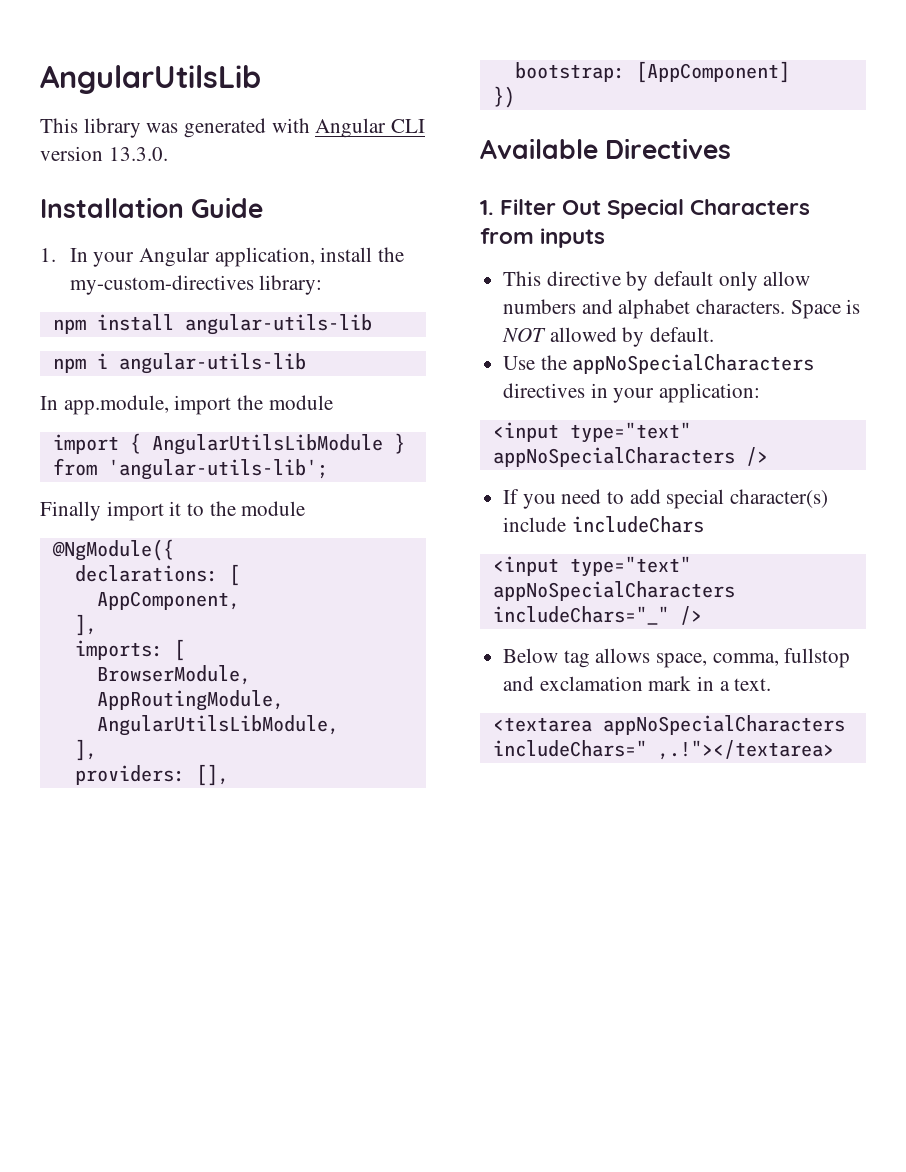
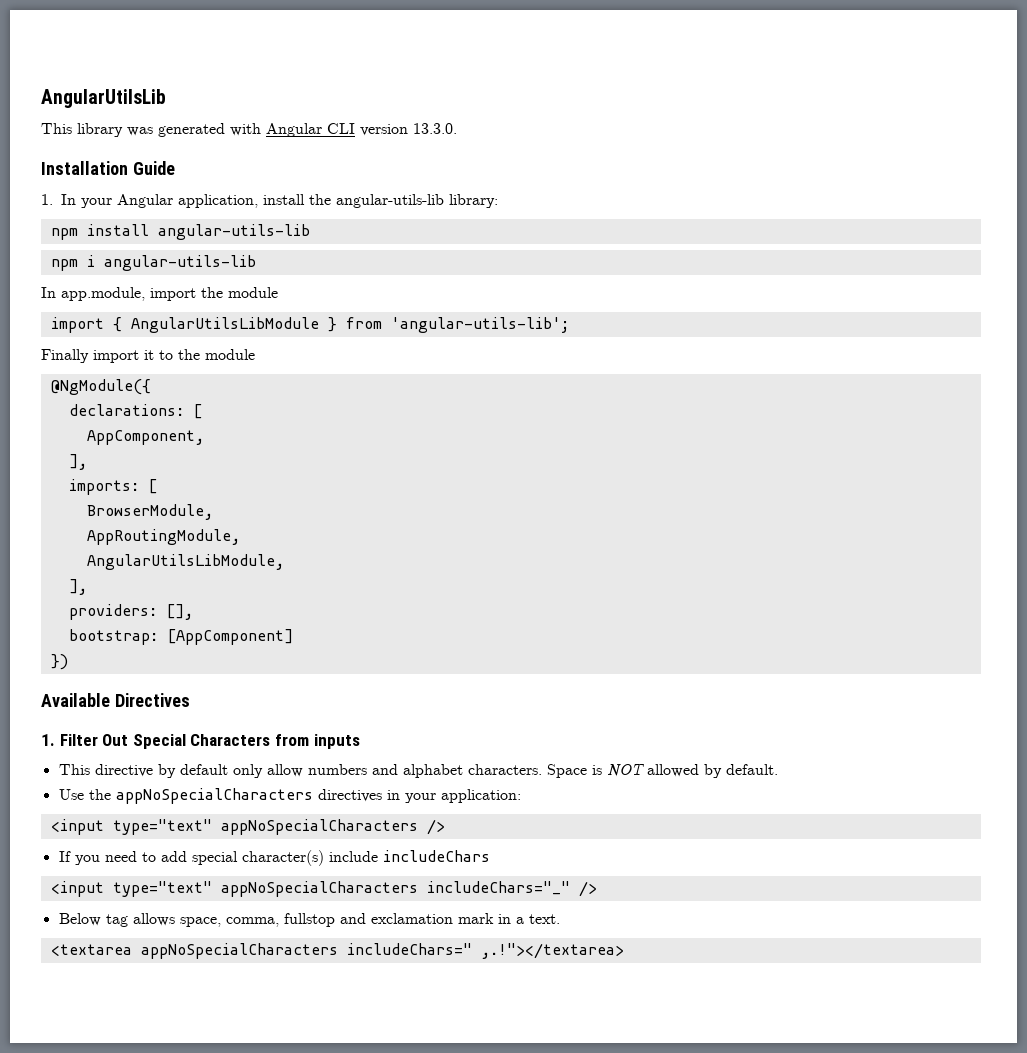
- 1. In your Angular application, install the my-custom-directives library:
+ 1. In your Angular application, install the angular-utils-lib library:

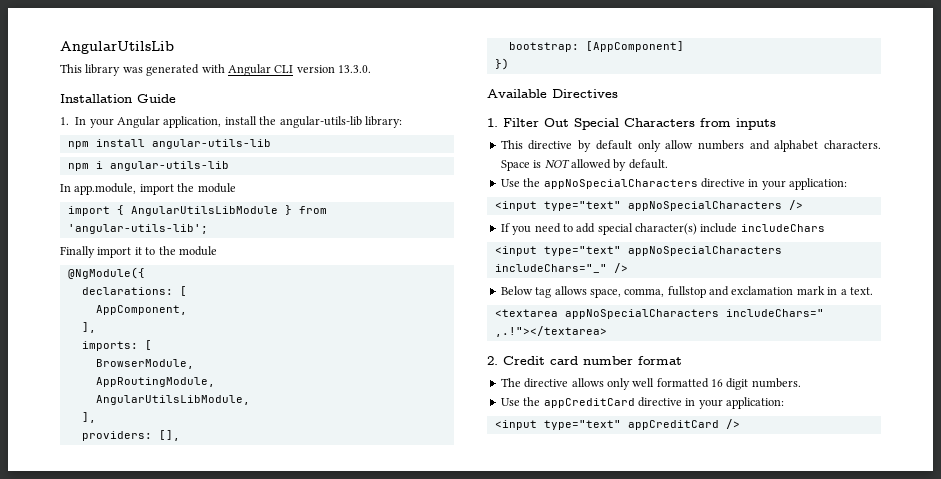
- Use the appNoSpecialCharacters directives in your application:
+ Use the appNoSpecialCharacters directive in your application:
+ 2. Credit card number format
+ The directive allows only well formatted 16 digit numbers.
+ Use the appCreditCard directive in your application:
+ <input type="text" appCreditCard />

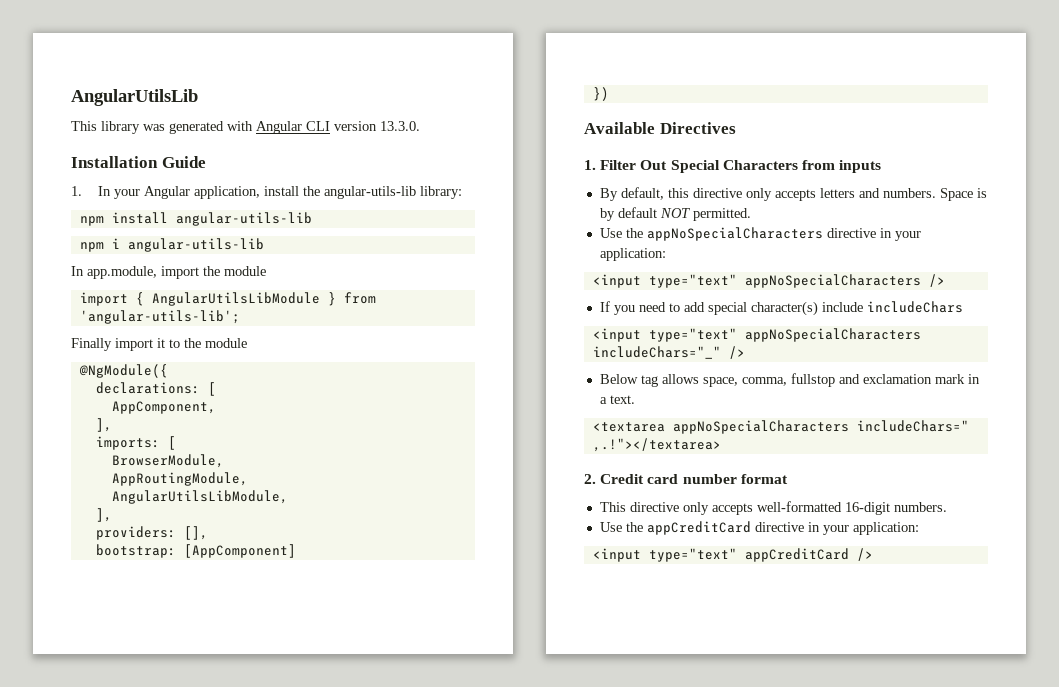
- This directive by default only allow numbers and alphabet characters. Space is NOT allowed by default.
+ By default, this directive only accepts letters and numbers. Space is by default NOT permitted.
- The directive allows only well formatted 16 digit numbers.
+ This directive only accepts well-formatted 16-digit numbers.

